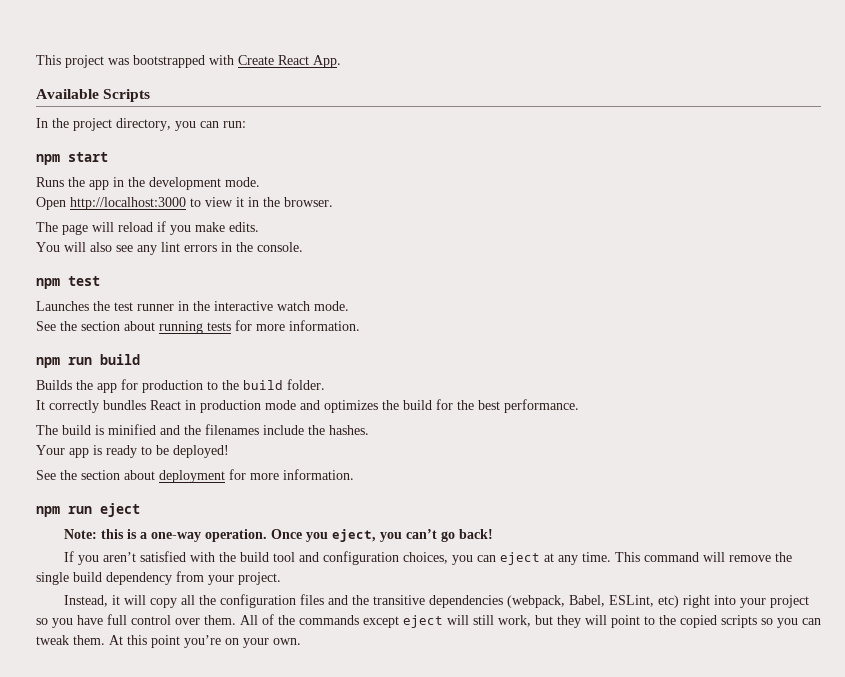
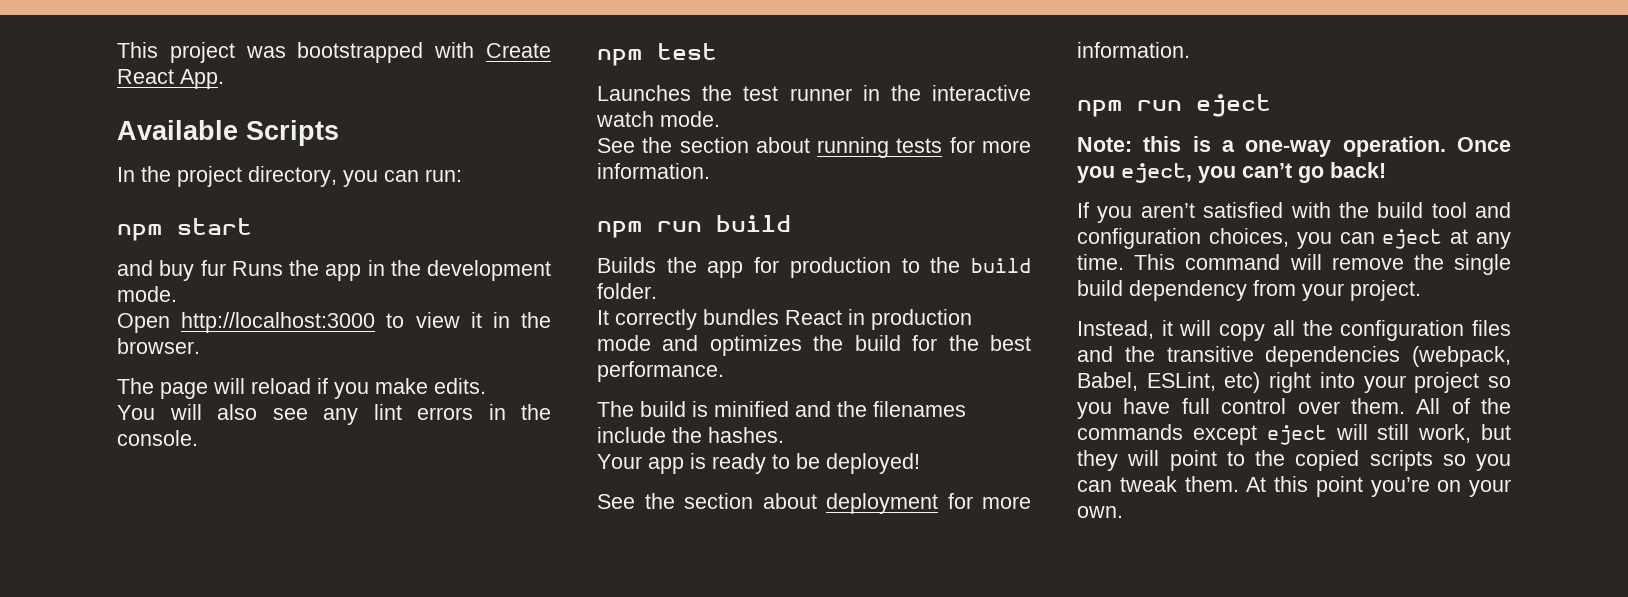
- Runs the app in the development mode.
+ and buy fur Runs the app in the development mode.

